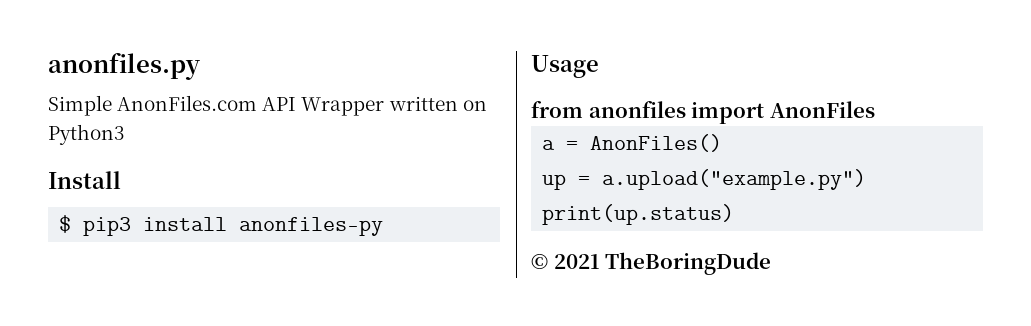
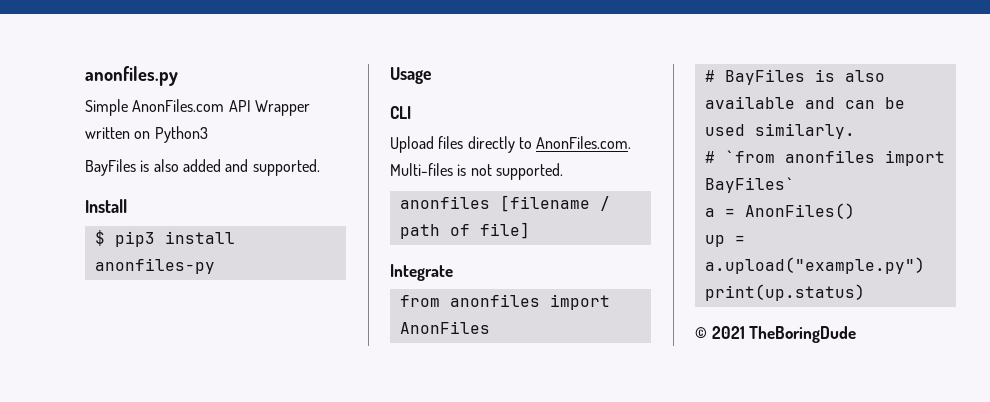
+ BayFiles is also added and supported.
+ CLI
+ Upload files directly to AnonFiles.com. Multi-files is not supported.
+ anonfiles [filename / path of file]
+ Integrate
  from anonfiles import AnonFiles
+ # BayFiles is also available and can be used similarly.
+ # `from anonfiles import BayFiles`

